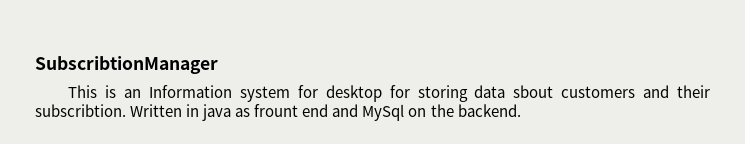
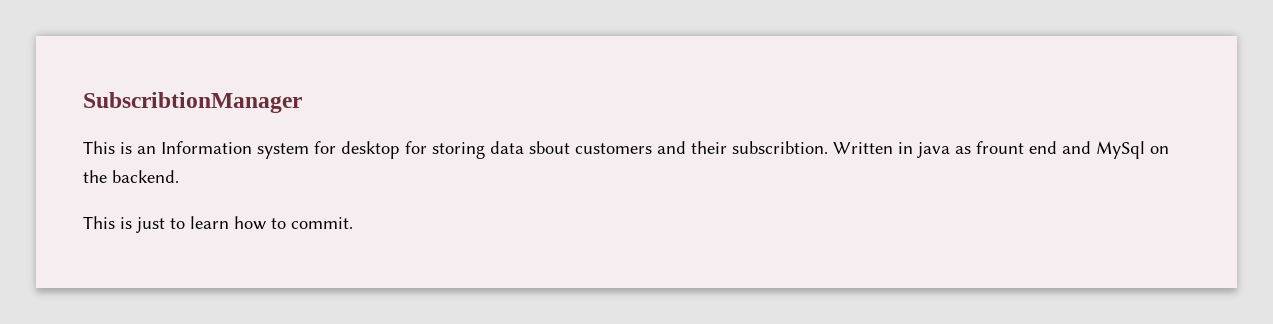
+ This is just to learn how to commit.

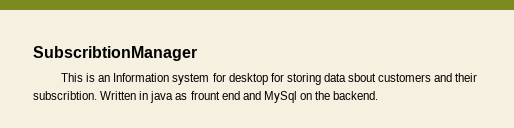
- This is just to learn how to commit.

